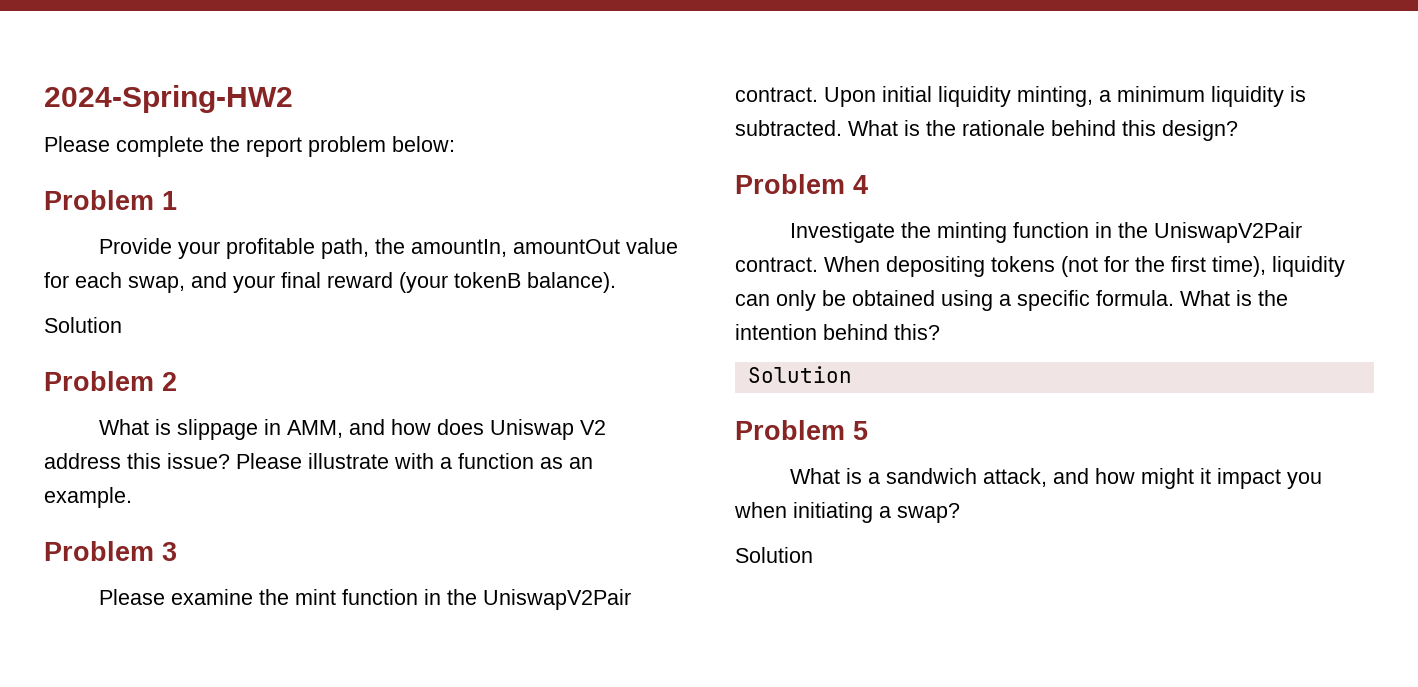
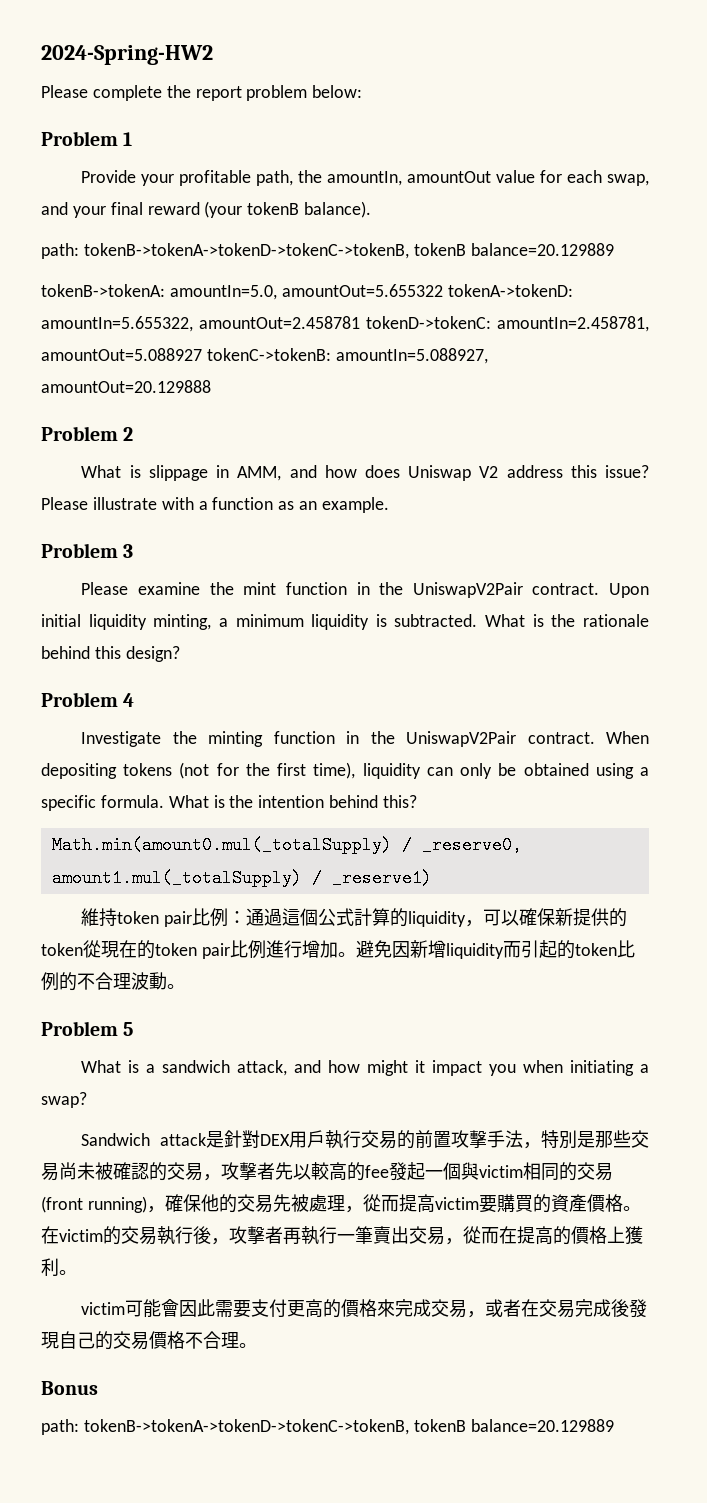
  Provide your profitable path, the amountIn, amountOut value for each swap, and your final reward (your tokenB balance).
- Solution
+ path: tokenB->tokenA->tokenD->tokenC->tokenB, tokenB balance=20.129889
+ tokenB->tokenA: amountIn=5.0, amountOut=5.655322 tokenA->tokenD: amountIn=5.655322, amountOut=2.458781 tokenD->tokenC: amountIn=2.458781, amountOut=5.088927 tokenC->tokenB: amountIn=5.088927, amountOut=20.129888
  What is the intention behind this?
- Solution
+ Math.min(amount0.mul(_totalSupply) / _reserve0, amount1.mul(_totalSupply) / _reserve1)
+ 維持token pair比例：通過這個公式計算的liquidity，可以確保新提供的token從現在的token pair比例進行增加。避免因新增liquidity而引起的token比例的不合理波動。
  What is a sandwich attack, and how might it impact you when initiating a swap?
- Solution
+ Sandwich attack是針對DEX用戶執行交易的前置攻擊手法，特別是那些交易尚未被確認的交易，攻擊者先以較高的fee發起一個與victim相同的交易(front running)，確保他的交易先被處理，從而提高victim要購買的資產價格。在victim的交易執行後，攻擊者再執行一筆賣出交易，從而在提高的價格上獲利。
+ victim可能會因此需要支付更高的價格來完成交易，或者在交易完成後發現自己的交易價格不合理。
+ Bonus
+ path: tokenB->tokenA->tokenD->tokenC->tokenB, tokenB balance=20.129889

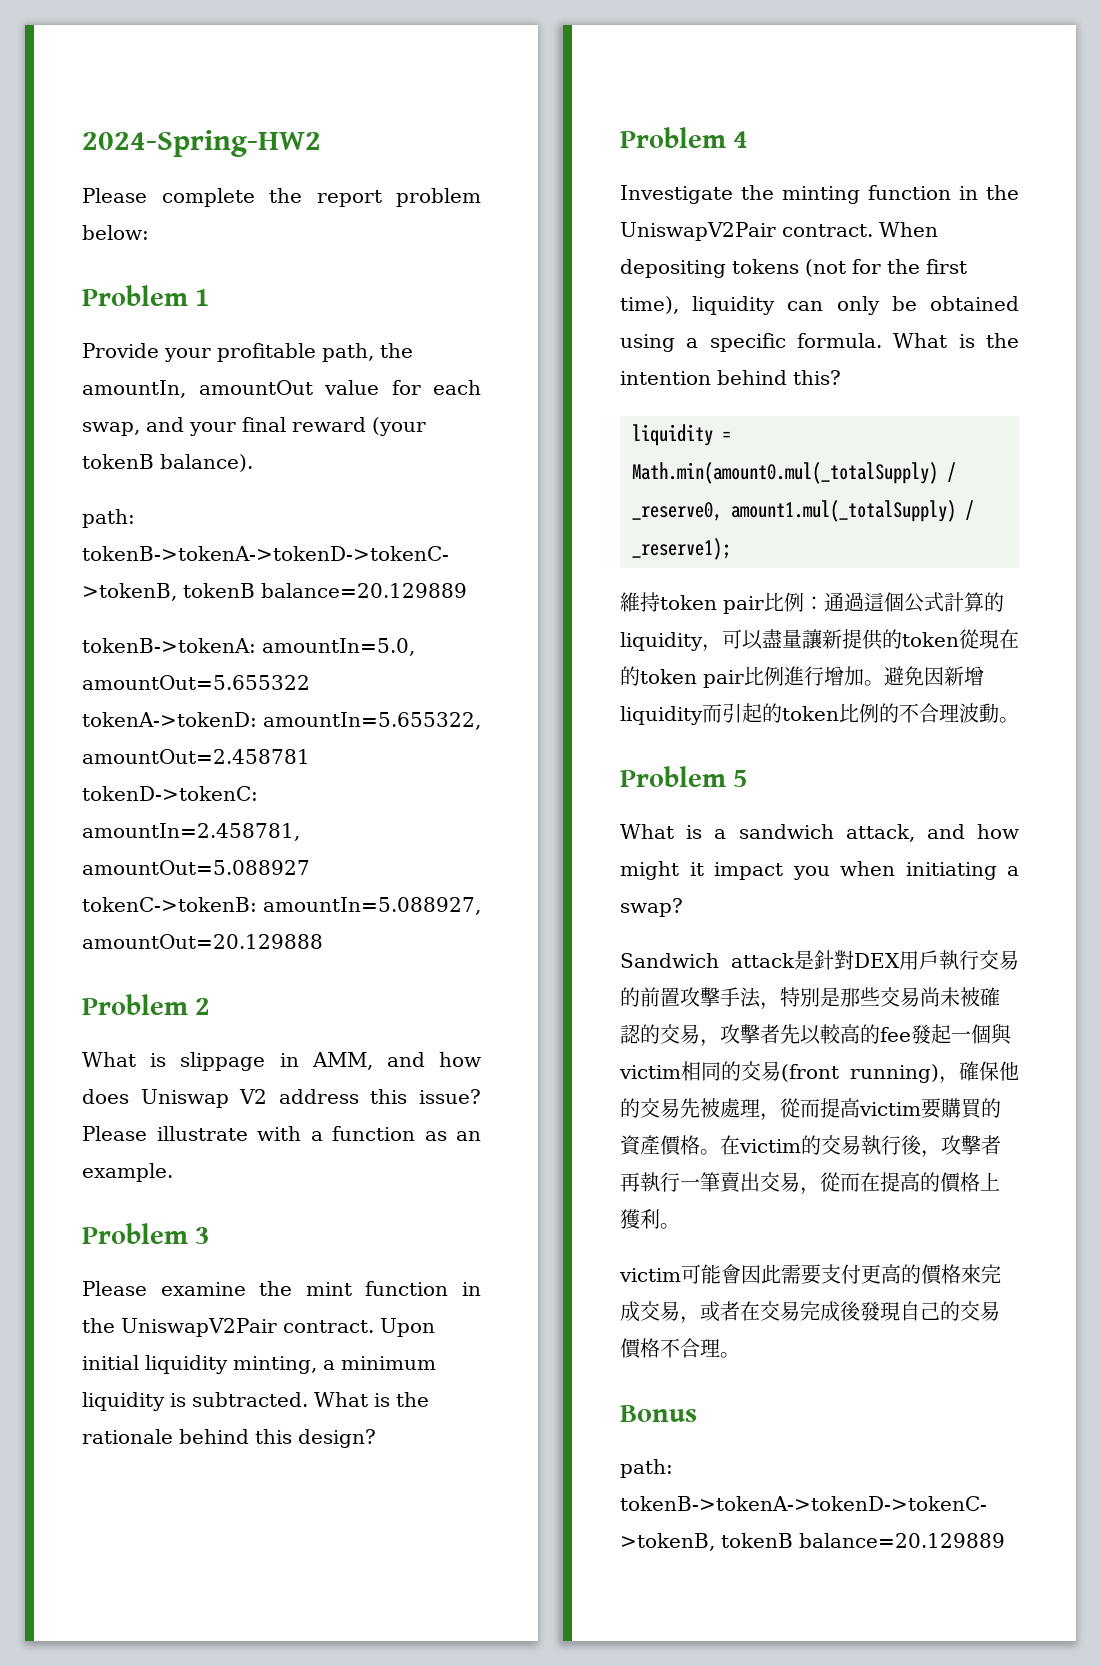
- Math.min(amount0.mul(_totalSupply) / _reserve0, amount1.mul(_totalSupply) / _reserve1)
+ liquidity = Math.min(amount0.mul(_totalSupply) / _reserve0, amount1.mul(_totalSupply) / _reserve1);
- 維持token pair比例：通過這個公式計算的liquidity，可以確保新提供的token從現在的token pair比例進行增加。
+ 維持token pair比例：通過這個公式計算的liquidity，可以盡量讓新提供的token從現在的token pair比例進行增加。

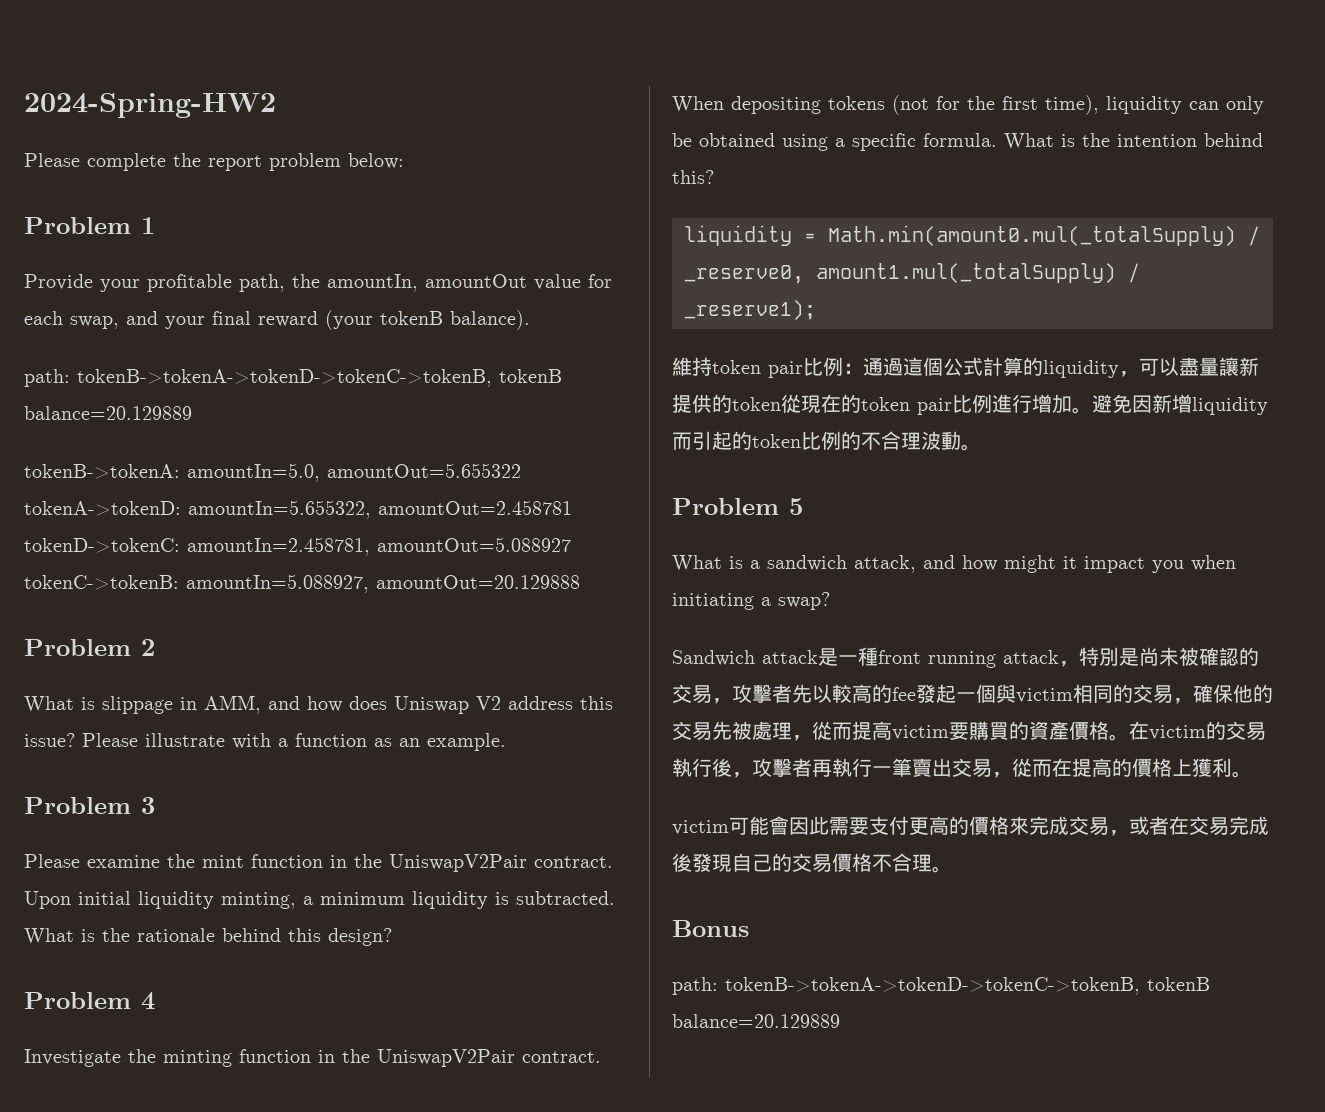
- Sandwich attack是針對DEX用戶執行交易的前置攻擊手法，特別是那些交易尚未被確認的交易，攻擊者先以較高的fee發起一個與victim相同的交易(front running)，確保他的交易先被處理，從而提高victim要購買的資產價格。
+ Sandwich attack是一種front running attack，特別是尚未被確認的交易，攻擊者先以較高的fee發起一個與victim相同的交易，確保他的交易先被處理，從而提高victim要購買的資產價格。

